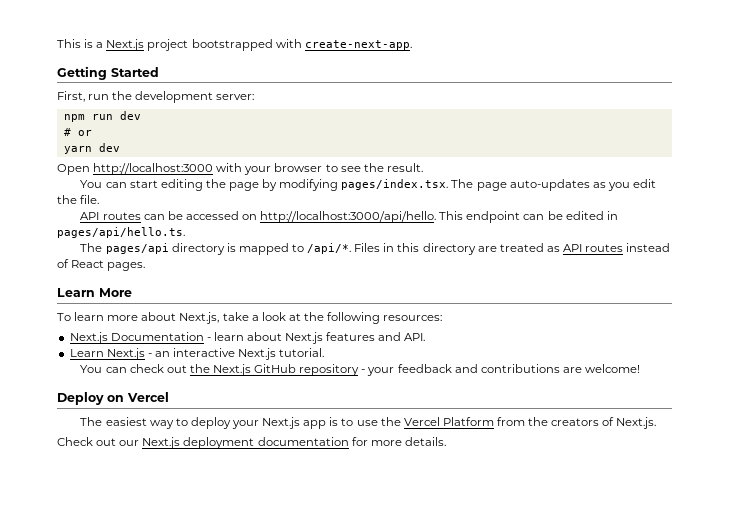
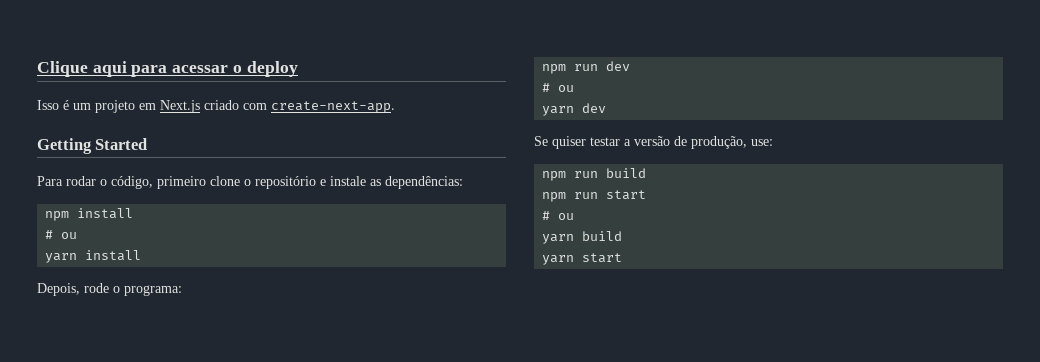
- This is a Next.js project bootstrapped with create-next-app.
+ Clique aqui para acessar o deploy
+ Isso é um projeto em Next.js criado com create-next-app.
  Getting Started
- First, run the development server:
+ Para rodar o código, primeiro clone o repositório e instale as dependências:
+ npm install
+ # ou
+ yarn install
+ Depois, rode o programa:
  npm run dev
- # or
+ # ou
- Open http://localhost:3000 with your browser to see the result.
- You can start editing the page by modifying pages/index.tsx. The page auto-updates as you edit the file.
- API routes can be accessed on http://localhost:3000/api/hello. This endpoint can be edited in pages/api/hello.ts.
- The pages/api directory is mapped to /api/*. Files in this directory are treated as API routes instead of React pages.
- Learn More
- To learn more about Next.js, take a look at the following resources:
- Next.js Documentation - learn about Next.js features and API.
- Learn Next.js - an interactive Next.js tutorial.
- You can check out the Next.js GitHub repository - your feedback and contributions are welcome!
- Deploy on Vercel
- The easiest way to deploy your Next.js app is to use the Vercel Platform from the creators of Next.js.
- Check out our Next.js deployment documentation for more details.
+ Se quiser testar a versão de produção, use:
+ npm run build
+ npm run start
+ # ou
+ yarn build
+ yarn start

